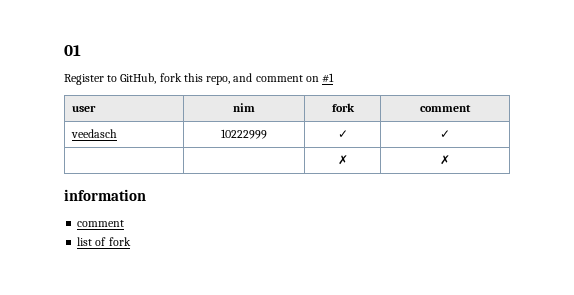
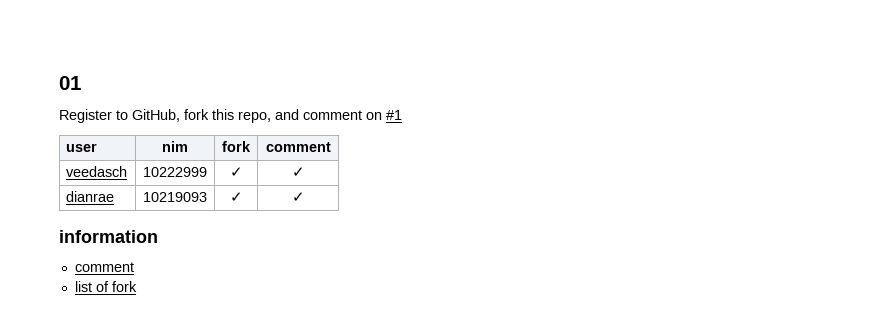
- | | ✗ | ✗
+ dianrae | 10219093 | ✓ | ✓

